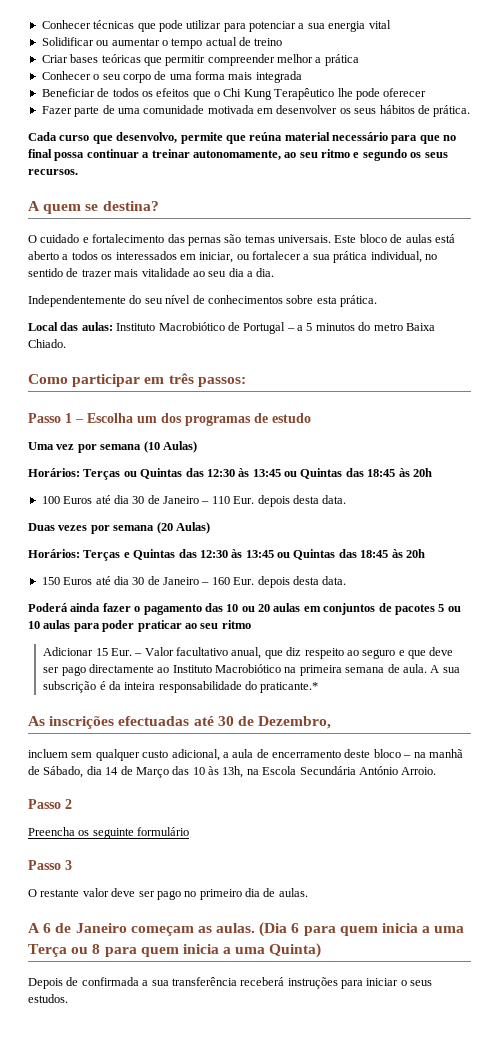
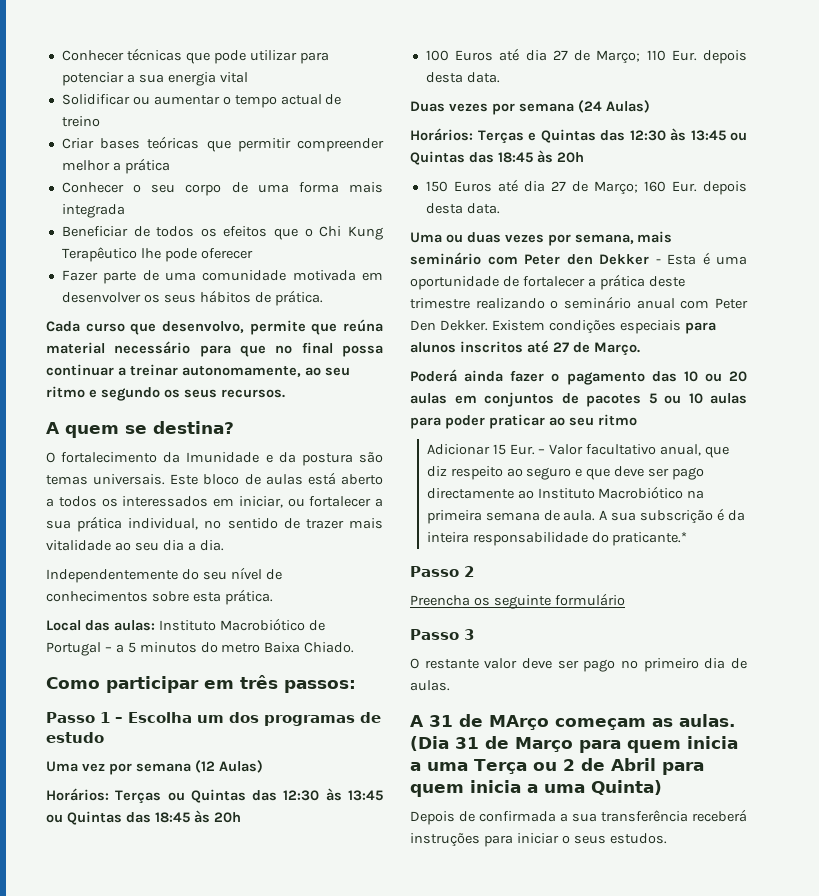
- O cuidado e fortalecimento das pernas são temas universais.
+ O fortalecimento da Imunidade e da postura são temas universais.
- Uma vez por semana (10 Aulas)
+ Uma vez por semana (12 Aulas)
- 100 Euros até dia 30 de Janeiro – 110 Eur. depois desta data.
+ 100 Euros até dia 27 de Março; 110 Eur. depois desta data.
- Duas vezes por semana (20 Aulas)
+ Duas vezes por semana (24 Aulas)
- 150 Euros até dia 30 de Janeiro – 160 Eur. depois desta data.
+ 150 Euros até dia 27 de Março; 160 Eur. depois desta data.
+ Uma ou duas vezes por semana, mais seminário com Peter den Dekker - Esta é uma oportunidade de fortalecer a prática deste trimestre realizando o seminário anual com Peter Den Dekker. Existem condições especiais para alunos inscritos até 27 de Março.
- As inscrições efectuadas até 30 de Dezembro,
- incluem sem qualquer custo adicional, a aula de encerramento deste bloco – na manhã de Sábado, dia 14 de Março das 10 às 13h, na Escola Secundária António Arroio.
- A 6 de Janeiro começam as aulas.
+ A 31 de MArço começam as aulas.
- (Dia 6 para quem inicia a uma Terça ou 8 para quem inicia a uma Quinta)
+ (Dia 31 de Março para quem inicia a uma Terça ou 2 de Abril para quem inicia a uma Quinta)

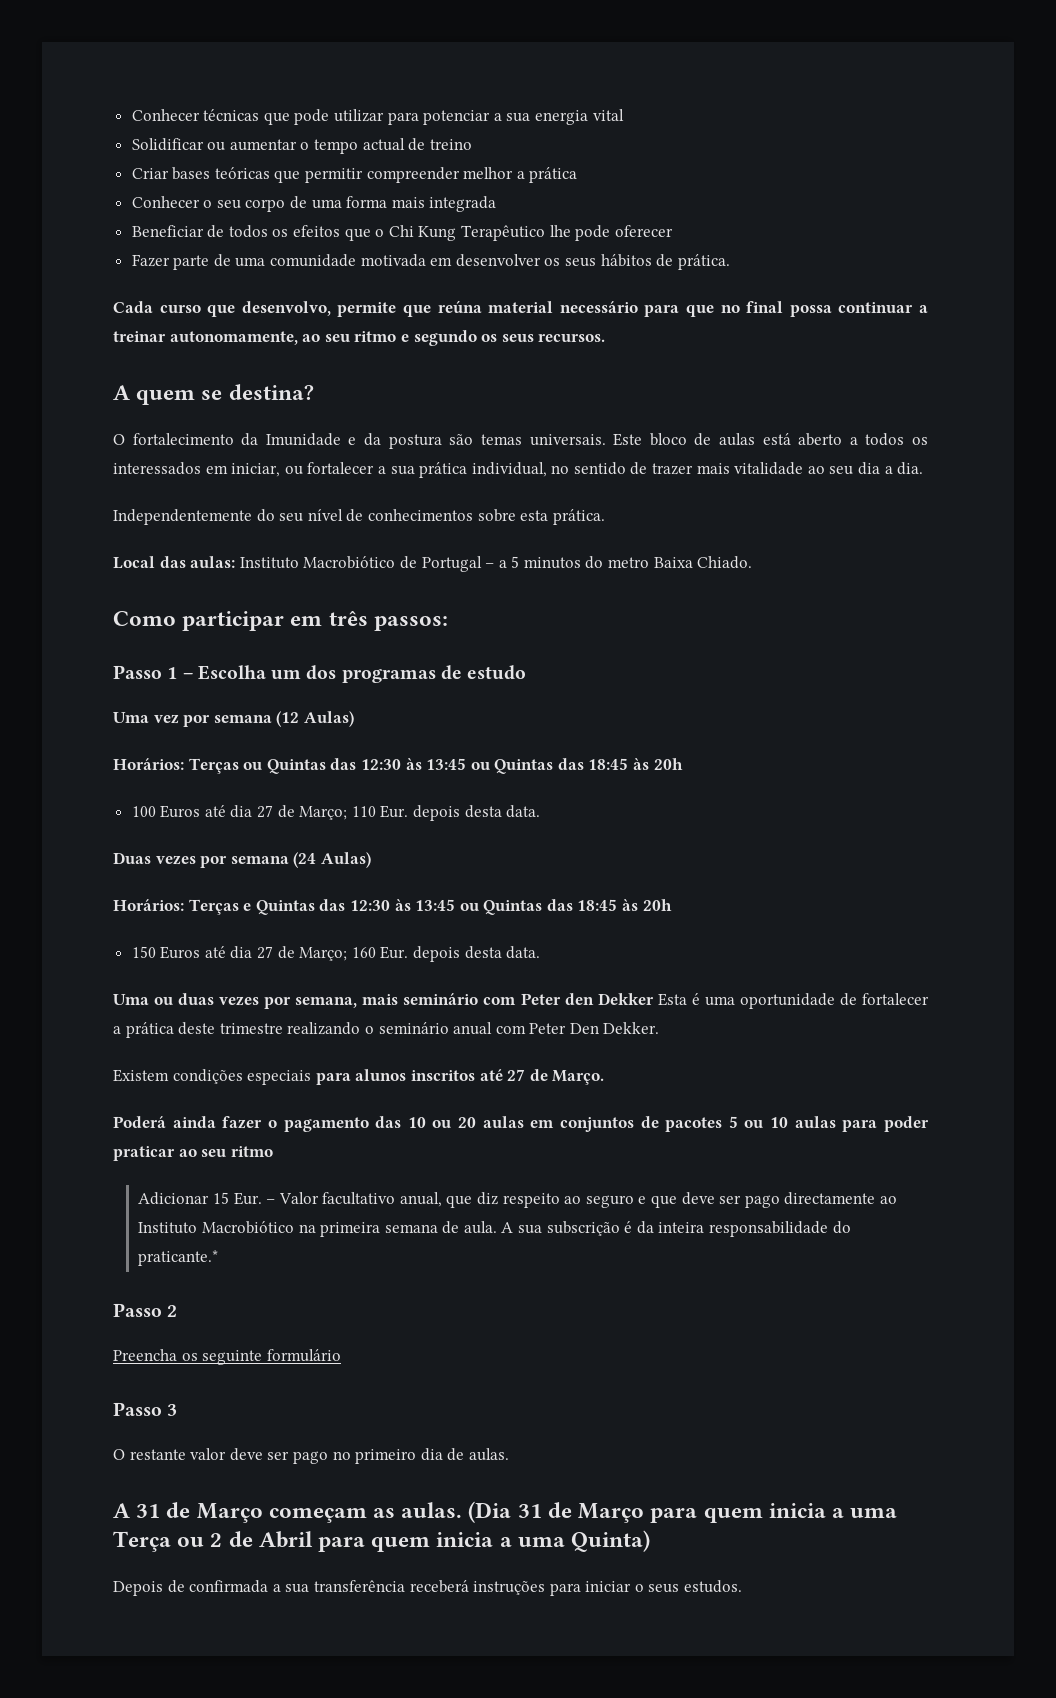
- Uma ou duas vezes por semana, mais seminário com Peter den Dekker - Esta é uma oportunidade de fortalecer a prática deste trimestre realizando o seminário anual com Peter Den Dekker. Existem condições especiais para alunos inscritos até 27 de Março.
+ Uma ou duas vezes por semana, mais seminário com Peter den Dekker Esta é uma oportunidade de fortalecer a prática deste trimestre realizando o seminário anual com Peter Den Dekker.
+ Existem condições especiais para alunos inscritos até 27 de Março.
- A 31 de MArço começam as aulas.
+ A 31 de Março começam as aulas.

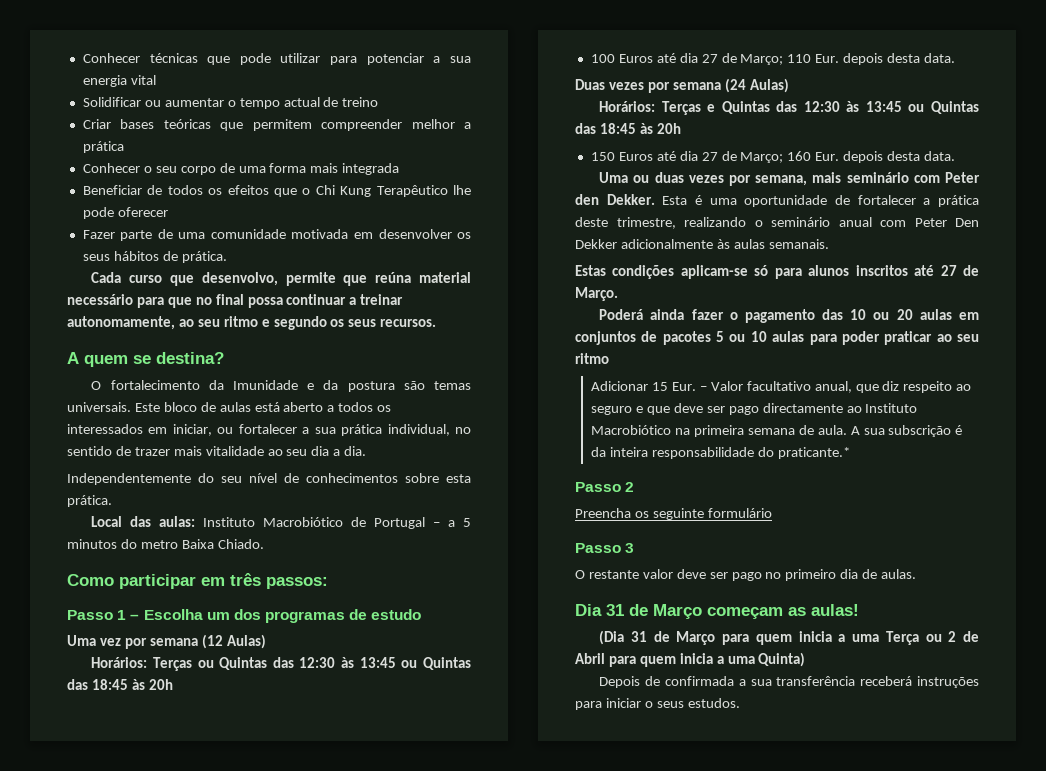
- Criar bases teóricas que permitir compreender melhor a prática
+ Criar bases teóricas que permitem compreender melhor a prática
- Uma ou duas vezes por semana, mais seminário com Peter den Dekker Esta é uma oportunidade de fortalecer a prática deste trimestre realizando o seminário anual com Peter Den Dekker.
- Existem condições especiais para alunos inscritos até 27 de Março.
+ Uma ou duas vezes por semana, mais seminário com Peter den Dekker. Esta é uma oportunidade de fortalecer a prática deste trimestre, realizando o seminário anual com Peter Den Dekker adicionalmente às aulas semanais.
+ Estas condições aplicam-se só para alunos inscritos até 27 de Março.
- A 31 de Março começam as aulas. (Dia 31 de Março para quem inicia a uma Terça ou 2 de Abril para quem inicia a uma Quinta)
+ Dia 31 de Março começam as aulas!
+ (Dia 31 de Março para quem inicia a uma Terça ou 2 de Abril para quem inicia a uma Quinta)

